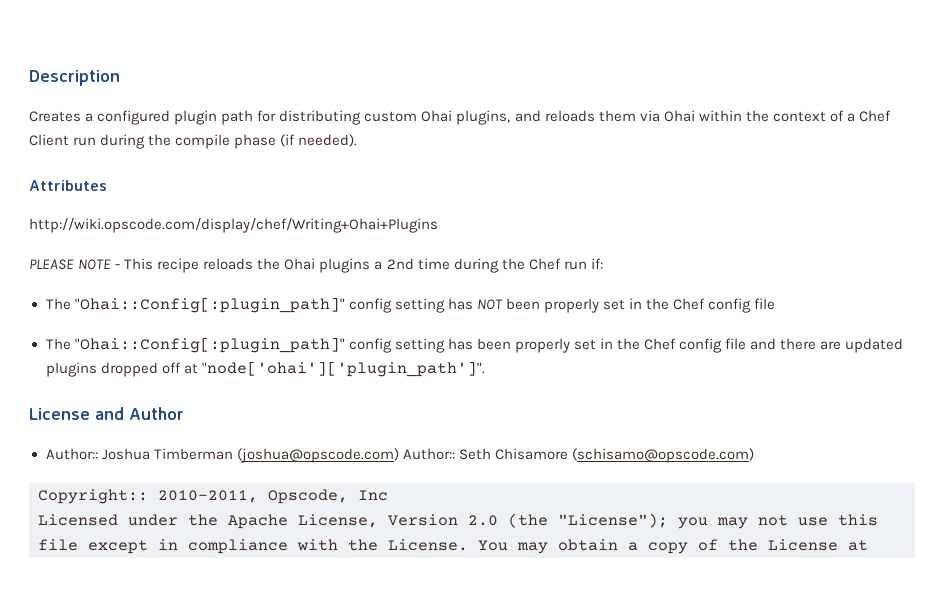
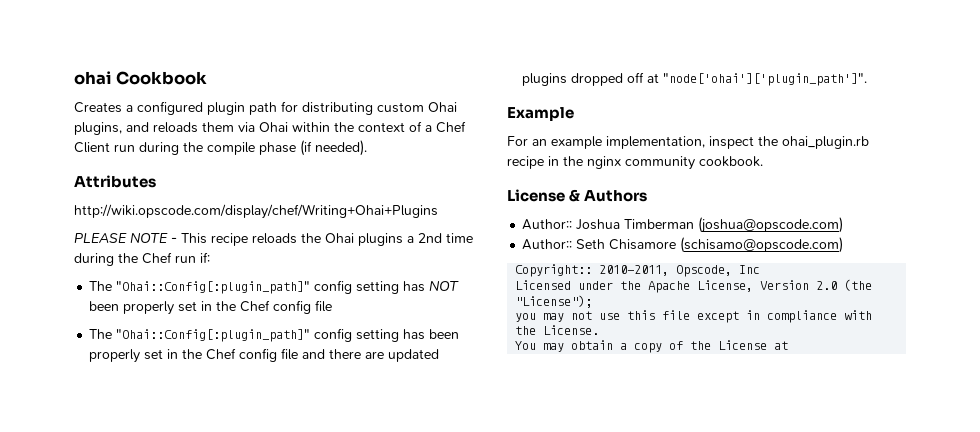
- Description
+ ohai Cookbook
- License and Author
+ Example
+ For an example implementation, inspect the ohai_plugin.rb recipe in the nginx community cookbook.
+ License & Authors
- Author:: Joshua Timberman (joshua@opscode.com) Author:: Seth Chisamore (schisamo@opscode.com)
+ Author:: Joshua Timberman (joshua@opscode.com)
+ Author:: Seth Chisamore (schisamo@opscode.com)
- Licensed under the Apache License, Version 2.0 (the "License"); you may not use this file except in compliance with the License. You may obtain a copy of the License at
+ Licensed under the Apache License, Version 2.0 (the "License");
+ you may not use this file except in compliance with the License.
+ You may obtain a copy of the License at

